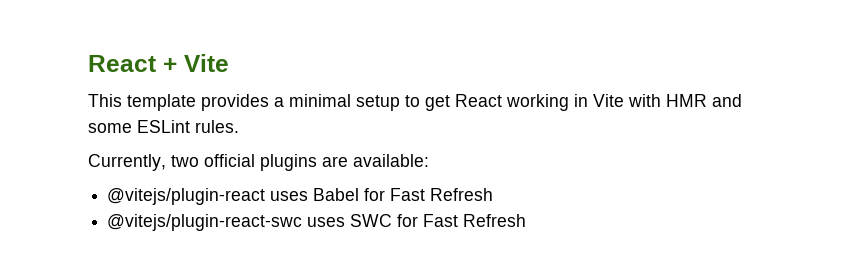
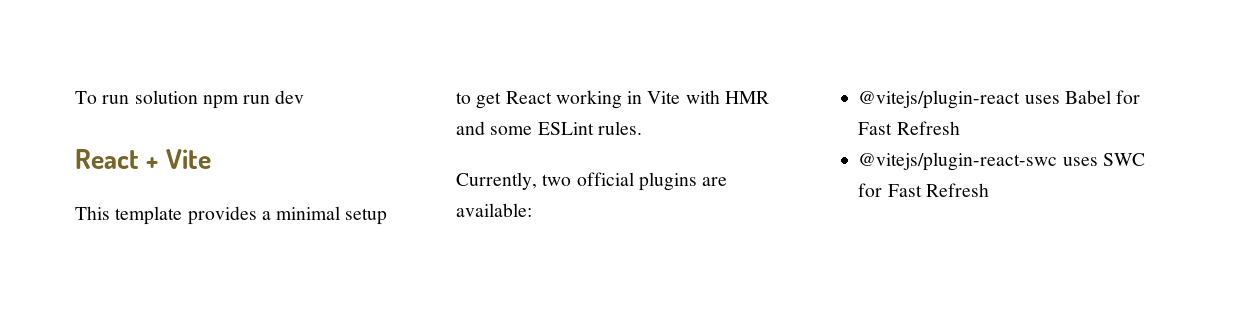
+ To run solution npm run dev

